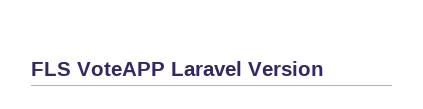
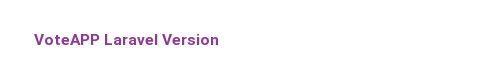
- FLS VoteAPP Laravel Version
+ VoteAPP Laravel Version

